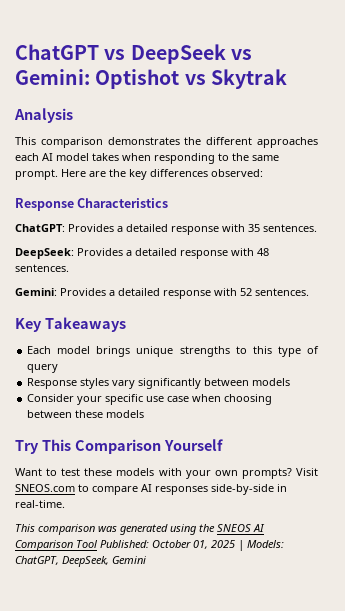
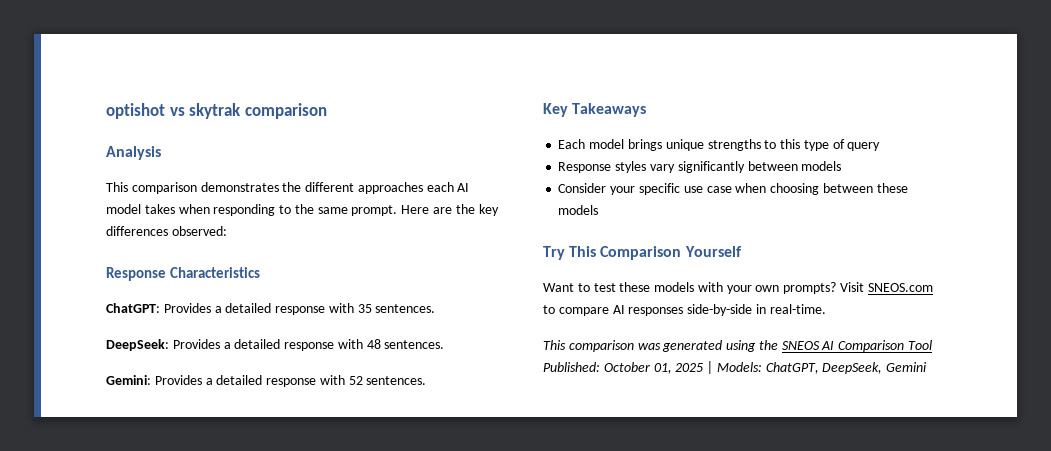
- ChatGPT vs DeepSeek vs Gemini: Optishot vs Skytrak
+ optishot vs skytrak comparison

